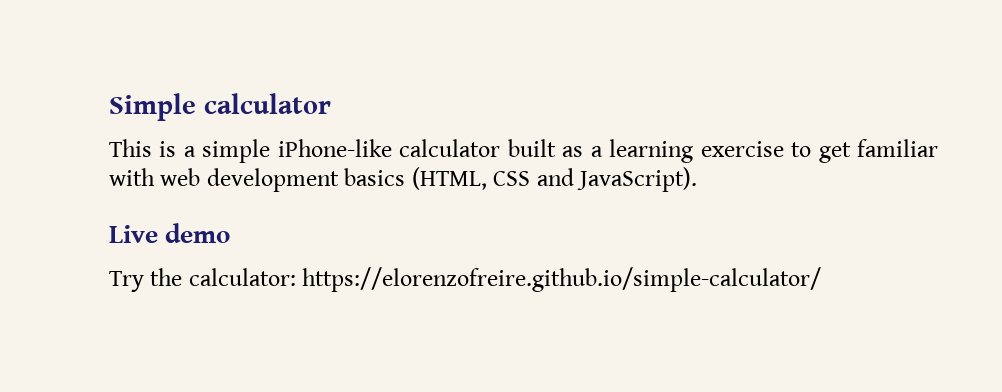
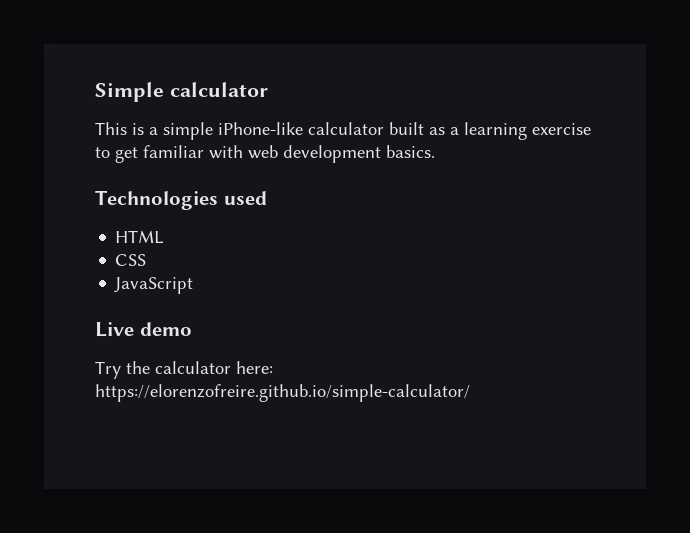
- This is a simple iPhone-like calculator built as a learning exercise to get familiar with web development basics (HTML, CSS and JavaScript).
+ This is a simple iPhone-like calculator built as a learning exercise to get familiar with web development basics.
+ Technologies used
+ HTML
+ CSS
+ JavaScript
- Try the calculator: https://elorenzofreire.github.io/simple-calculator/
+ Try the calculator here: https://elorenzofreire.github.io/simple-calculator/

